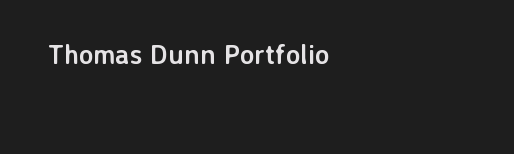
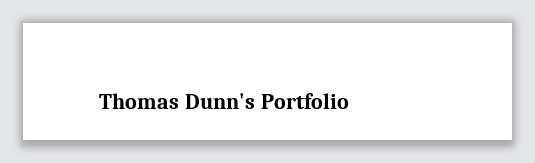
- Thomas Dunn Portfolio
+ Thomas Dunn's Portfolio

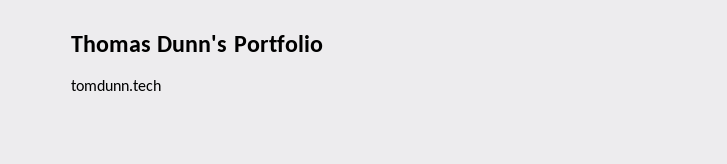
+ tomdunn.tech

